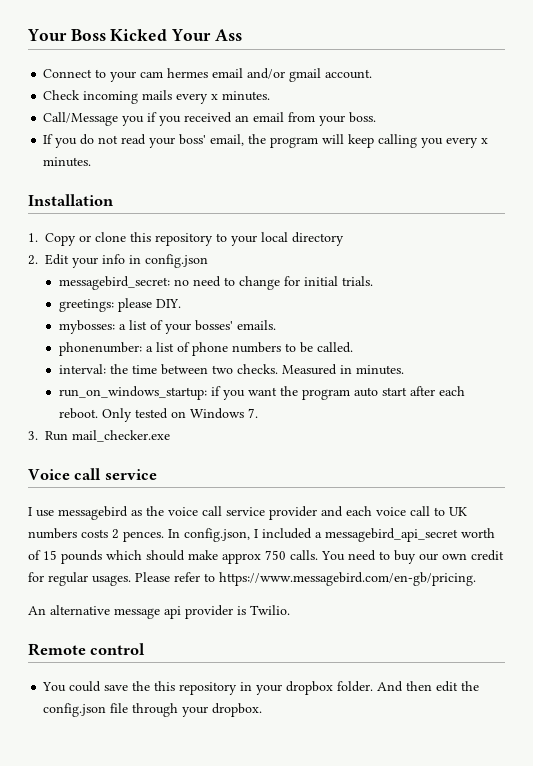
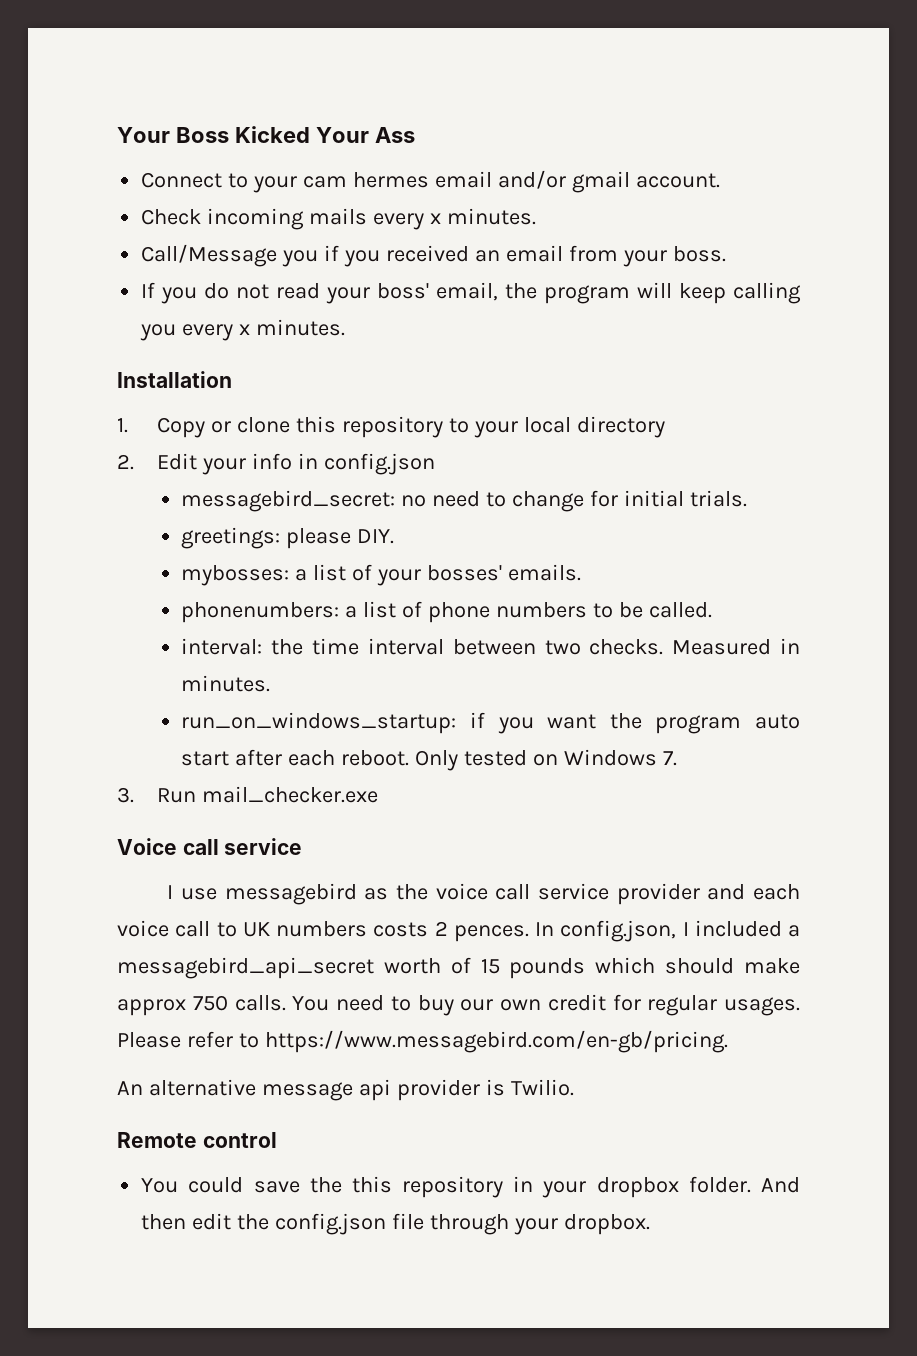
- phonenumber: a list of phone numbers to be called.
+ phonenumbers: a list of phone numbers to be called.
- interval: the time between two checks.
+ interval: the time interval between two checks.

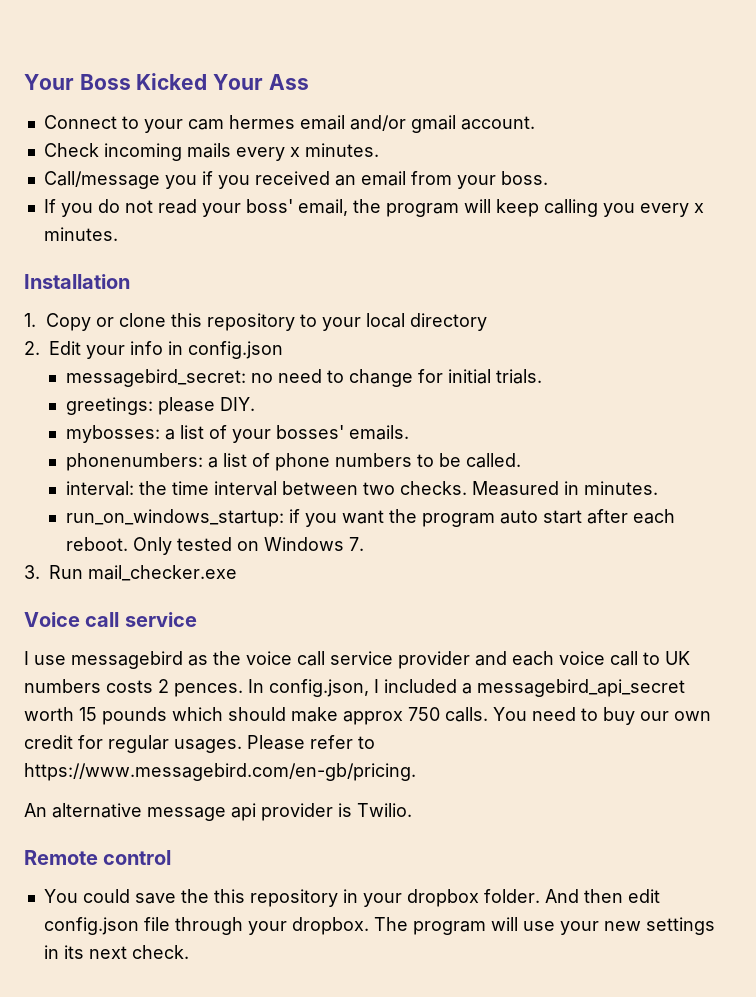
- Call/Message you if you received an email from your boss.
+ Call/message you if you received an email from your boss.
- In config.json, I included a messagebird_api_secret worth of 15 pounds which should make approx 750 calls.
+ In config.json, I included a messagebird_api_secret worth 15 pounds which should make approx 750 calls.
- And then edit the config.json file through your dropbox.
+ And then edit config.json file through your dropbox.
+ The program will use your new settings in its next check.

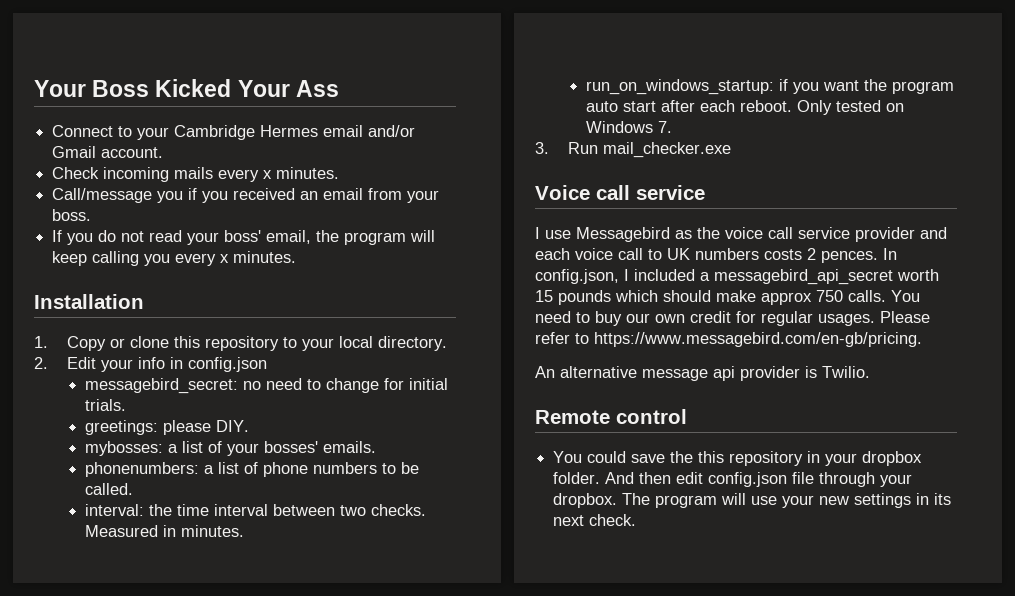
- Connect to your cam hermes email and/or gmail account.
+ Connect to your Cambridge Hermes email and/or Gmail account.
- 1. Copy or clone this repository to your local directory
+ 1. Copy or clone this repository to your local directory.
- I use messagebird as the voice call service provider and each voice call to UK numbers costs 2 pences.
+ I use Messagebird as the voice call service provider and each voice call to UK numbers costs 2 pences.

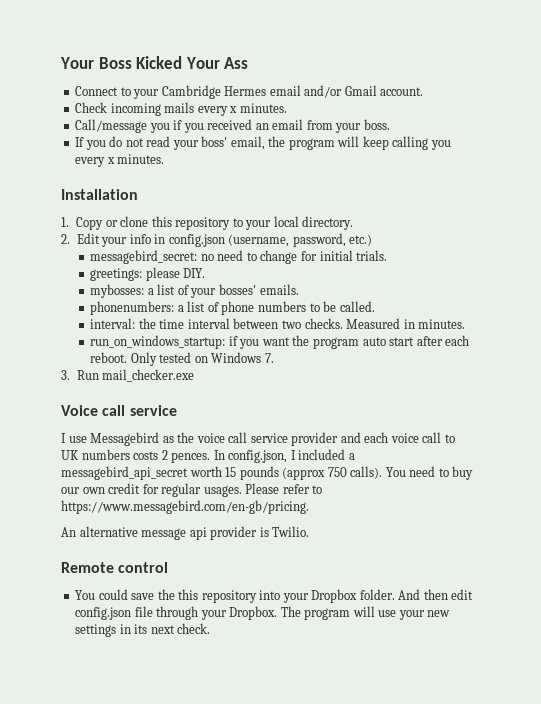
- 2. Edit your info in config.json
+ 2. Edit your info in config.json (username, password, etc.)
- In config.json, I included a messagebird_api_secret worth 15 pounds which should make approx 750 calls.
+ In config.json, I included a messagebird_api_secret worth 15 pounds (approx 750 calls).
- You could save the this repository in your dropbox folder.
+ You could save the this repository into your Dropbox folder.
- And then edit config.json file through your dropbox.
+ And then edit config.json file through your Dropbox.

